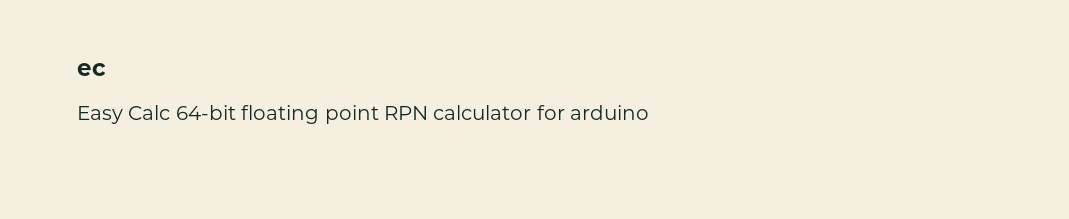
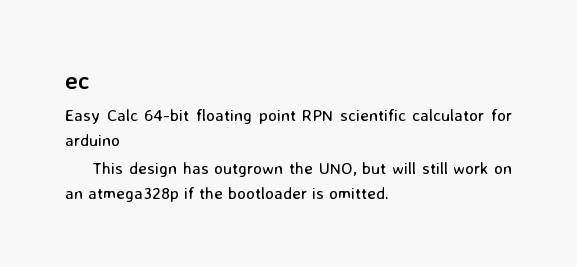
- Easy Calc 64-bit floating point RPN calculator for arduino
+ Easy Calc 64-bit floating point RPN scientific calculator for arduino
+ This design has outgrown the UNO, but will still work on an atmega328p if the bootloader is omitted.

